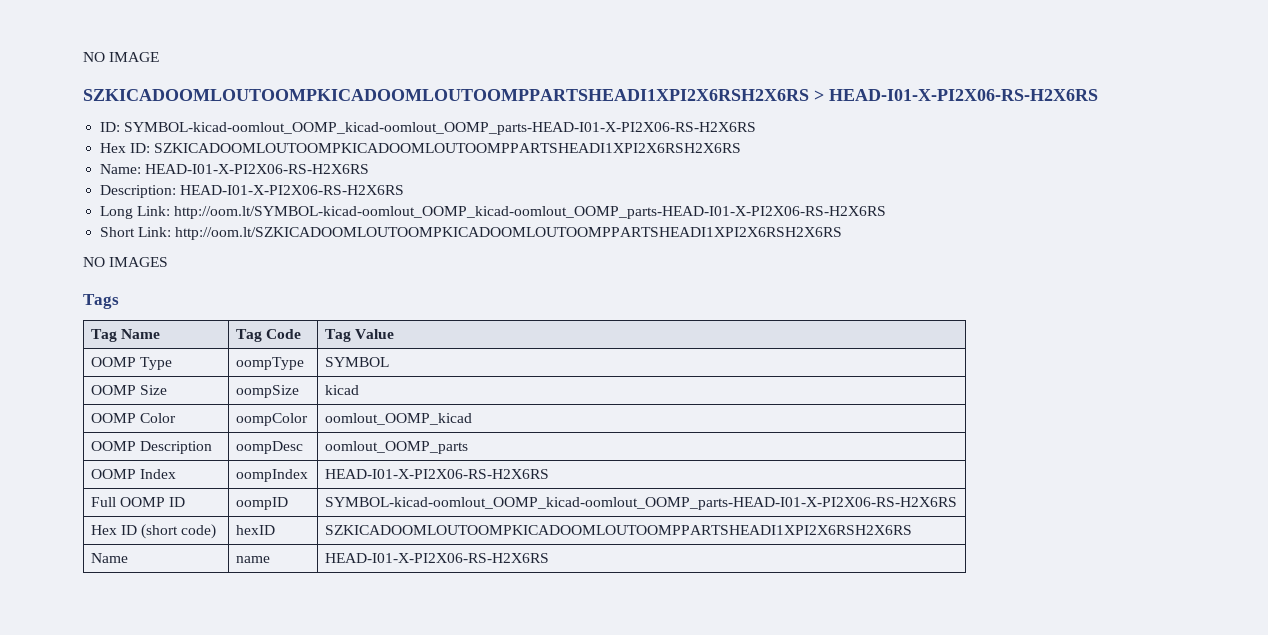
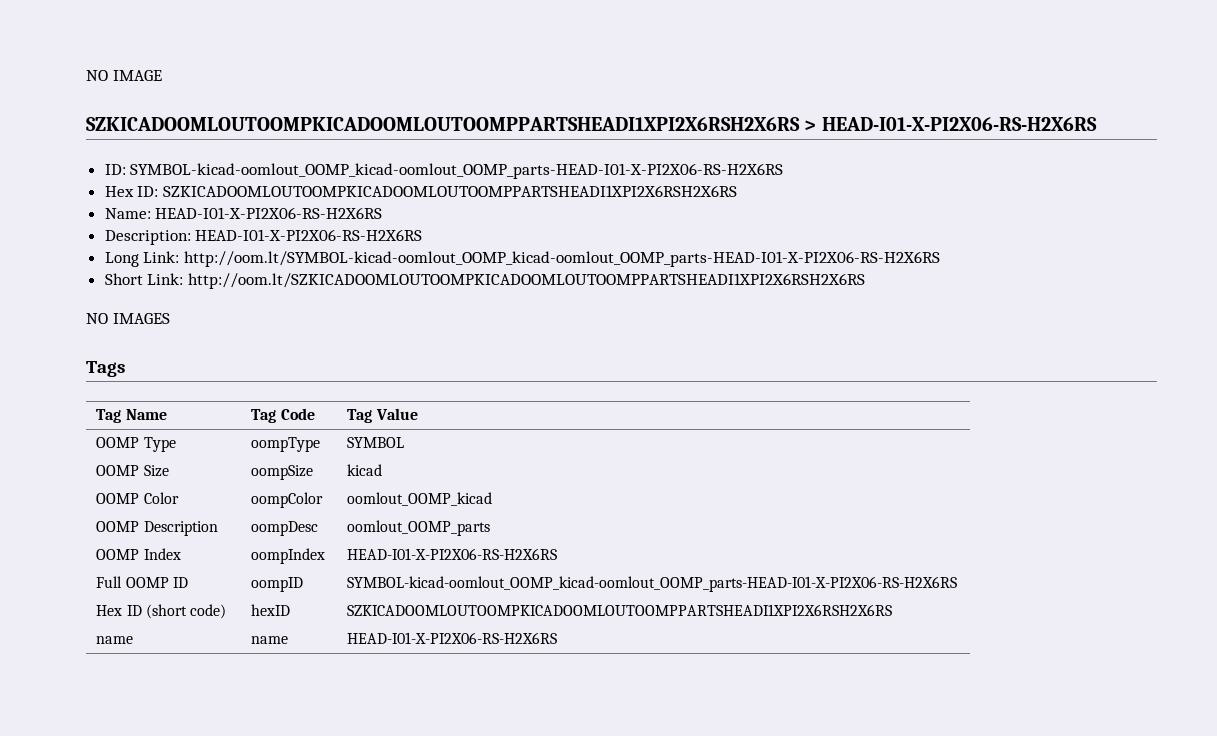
- Name | name | HEAD-I01-X-PI2X06-RS-H2X6RS
+ name | name | HEAD-I01-X-PI2X06-RS-H2X6RS

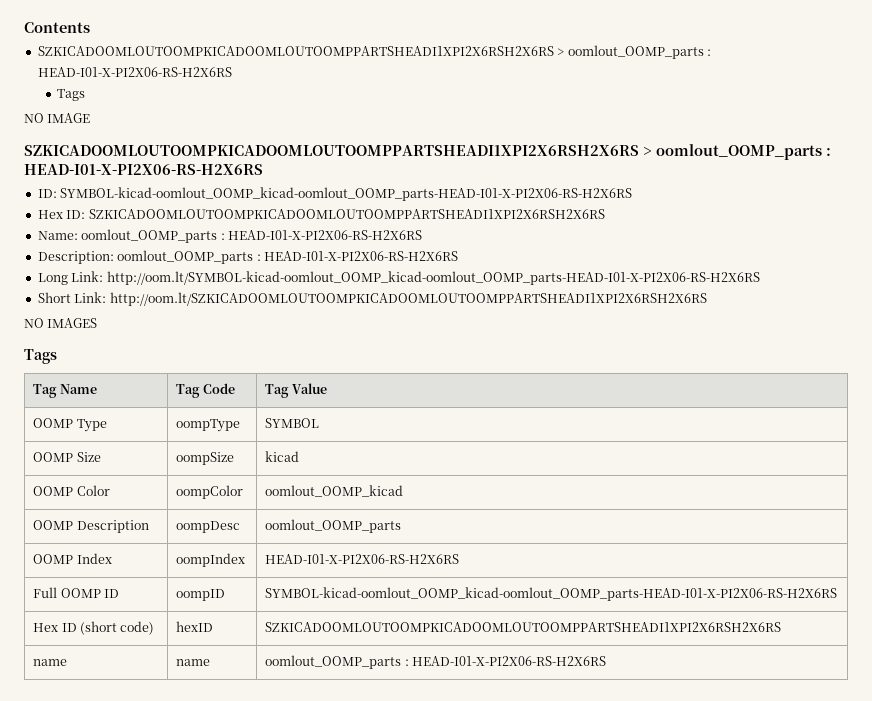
+ Contents
+ SZKICADOOMLOUTOOMPKICADOOMLOUTOOMPPARTSHEADI1XPI2X6RSH2X6RS > oomlout_OOMP_parts : HEAD-I01-X-PI2X06-RS-H2X6RS
+ Tags
  NO IMAGE
- SZKICADOOMLOUTOOMPKICADOOMLOUTOOMPPARTSHEADI1XPI2X6RSH2X6RS > HEAD-I01-X-PI2X06-RS-H2X6RS
+ SZKICADOOMLOUTOOMPKICADOOMLOUTOOMPPARTSHEADI1XPI2X6RSH2X6RS > oomlout_OOMP_parts : HEAD-I01-X-PI2X06-RS-H2X6RS
- Name: HEAD-I01-X-PI2X06-RS-H2X6RS
+ Name: oomlout_OOMP_parts : HEAD-I01-X-PI2X06-RS-H2X6RS
- Description: HEAD-I01-X-PI2X06-RS-H2X6RS
+ Description: oomlout_OOMP_parts : HEAD-I01-X-PI2X06-RS-H2X6RS
- name | name | HEAD-I01-X-PI2X06-RS-H2X6RS
+ name | name | oomlout_OOMP_parts : HEAD-I01-X-PI2X06-RS-H2X6RS

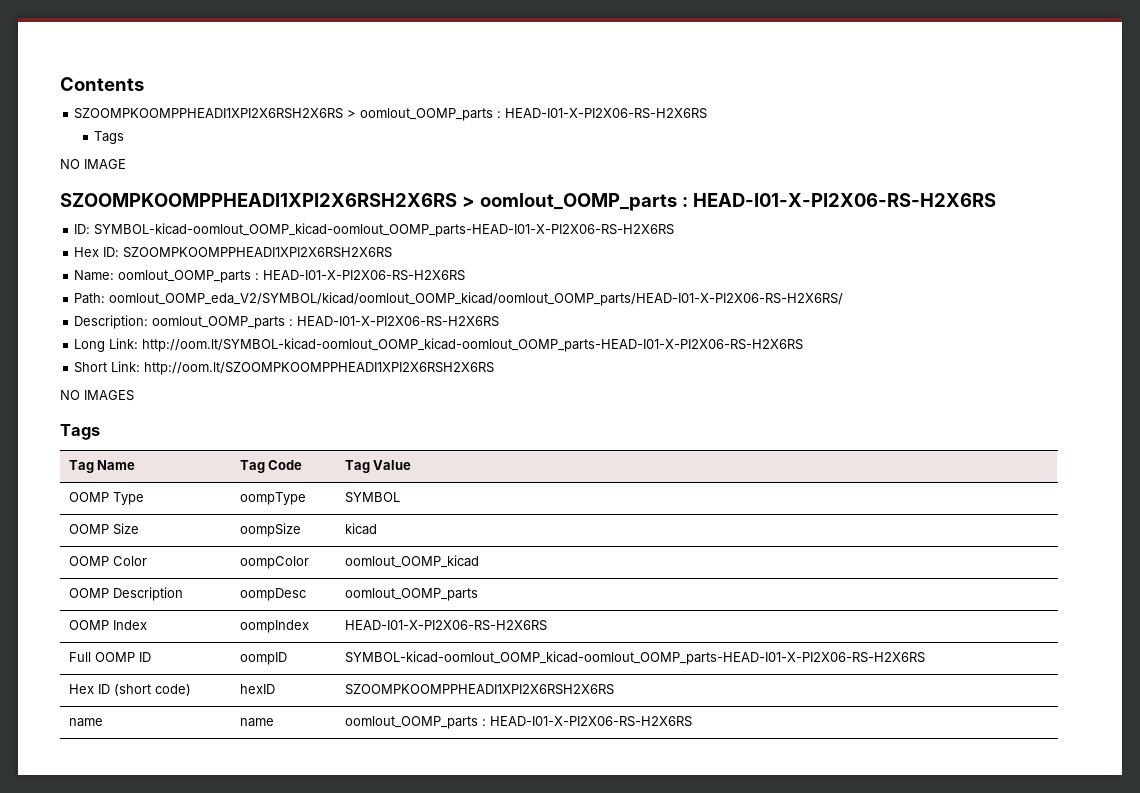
  Contents
- SZKICADOOMLOUTOOMPKICADOOMLOUTOOMPPARTSHEADI1XPI2X6RSH2X6RS > oomlout_OOMP_parts : HEAD-I01-X-PI2X06-RS-H2X6RS
+ SZOOMPKOOMPPHEADI1XPI2X6RSH2X6RS > oomlout_OOMP_parts : HEAD-I01-X-PI2X06-RS-H2X6RS
  NO IMAGE
- SZKICADOOMLOUTOOMPKICADOOMLOUTOOMPPARTSHEADI1XPI2X6RSH2X6RS > oomlout_OOMP_parts : HEAD-I01-X-PI2X06-RS-H2X6RS
+ SZOOMPKOOMPPHEADI1XPI2X6RSH2X6RS > oomlout_OOMP_parts : HEAD-I01-X-PI2X06-RS-H2X6RS
- Hex ID: SZKICADOOMLOUTOOMPKICADOOMLOUTOOMPPARTSHEADI1XPI2X6RSH2X6RS
+ Hex ID: SZOOMPKOOMPPHEADI1XPI2X6RSH2X6RS
+ Path: oomlout_OOMP_eda_V2/SYMBOL/kicad/oomlout_OOMP_kicad/oomlout_OOMP_parts/HEAD-I01-X-PI2X06-RS-H2X6RS/
- Short Link: http://oom.lt/SZKICADOOMLOUTOOMPKICADOOMLOUTOOMPPARTSHEADI1XPI2X6RSH2X6RS
+ Short Link: http://oom.lt/SZOOMPKOOMPPHEADI1XPI2X6RSH2X6RS
- Hex ID (short code) | hexID | SZKICADOOMLOUTOOMPKICADOOMLOUTOOMPPARTSHEADI1XPI2X6RSH2X6RS
+ Hex ID (short code) | hexID | SZOOMPKOOMPPHEADI1XPI2X6RSH2X6RS

